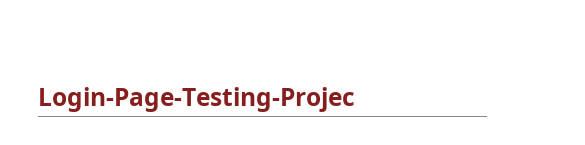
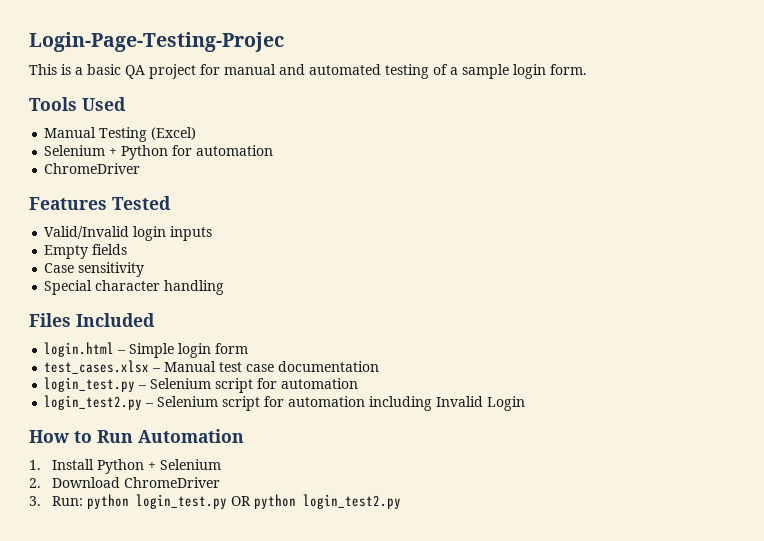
+ This is a basic QA project for manual and automated testing of a sample login form.
+ Tools Used
+ Manual Testing (Excel)
+ Selenium + Python for automation
+ ChromeDriver
+ Features Tested
+ Valid/Invalid login inputs
+ Empty fields
+ Case sensitivity
+ Special character handling
+ Files Included
+ login.html – Simple login form
+ test_cases.xlsx – Manual test case documentation
+ login_test.py – Selenium script for automation
+ login_test2.py – Selenium script for automation including Invalid Login
+ How to Run Automation
+ 1. Install Python + Selenium
+ 2. Download ChromeDriver
+ 3. Run: python login_test.py OR python login_test2.py

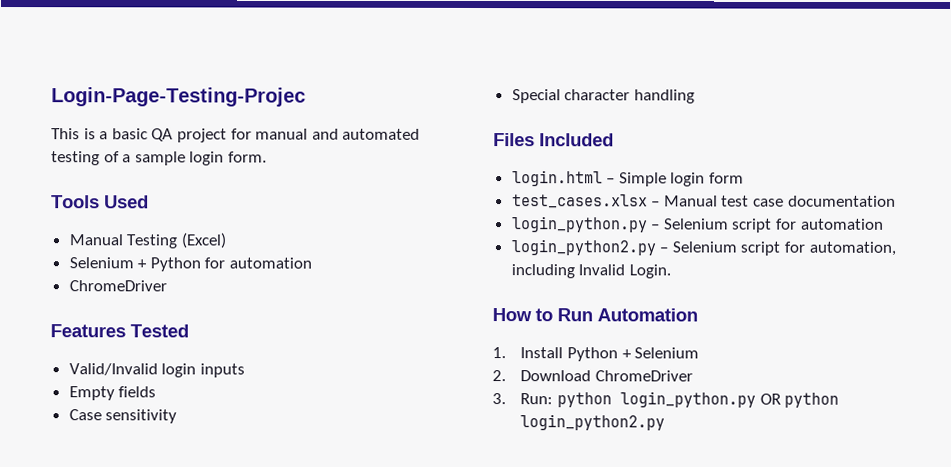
- login_test.py – Selenium script for automation
+ login_python.py – Selenium script for automation
- login_test2.py – Selenium script for automation including Invalid Login
+ login_python2.py – Selenium script for automation, including Invalid Login.
- 3. Run: python login_test.py OR python login_test2.py
+ 3. Run: python login_python.py OR python login_python2.py

